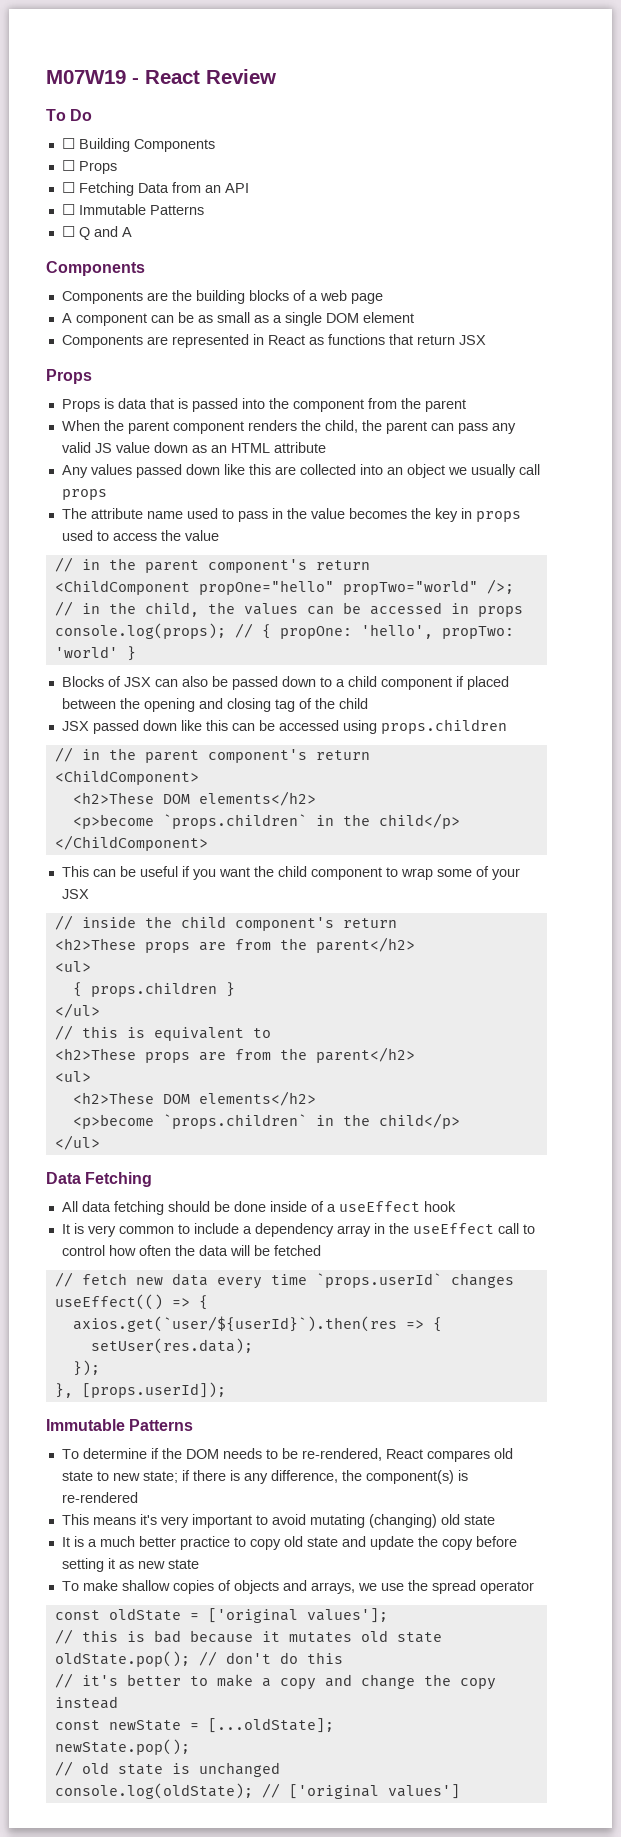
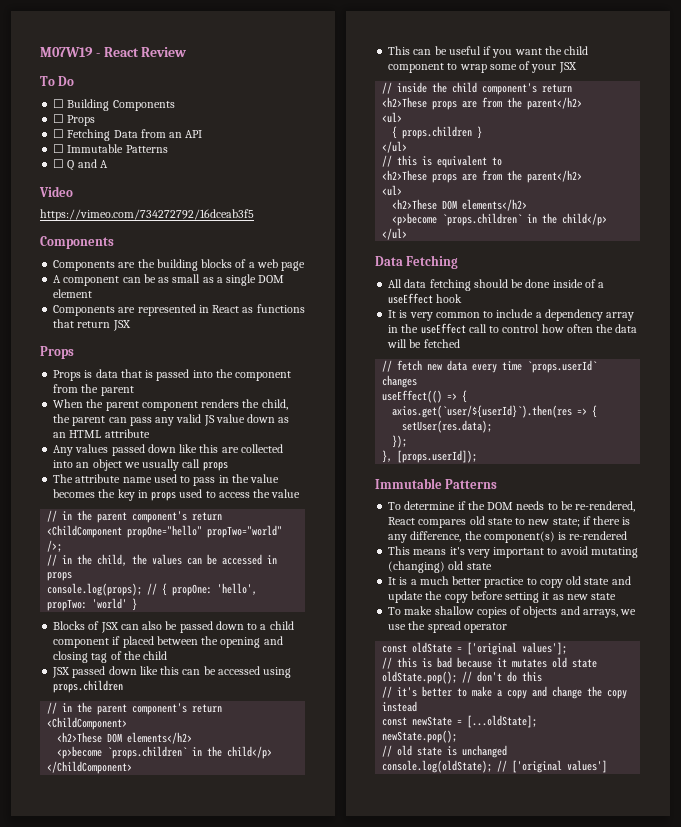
+ Video
+ https://vimeo.com/734272792/16dceab3f5

